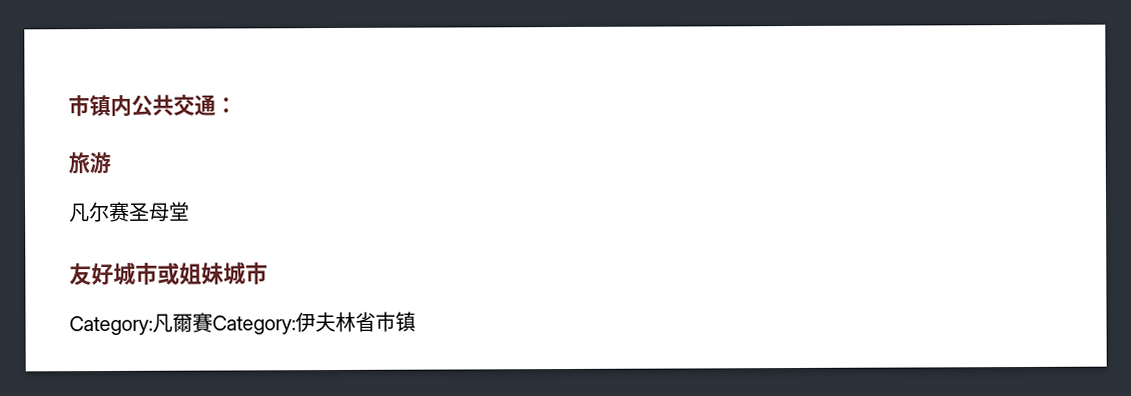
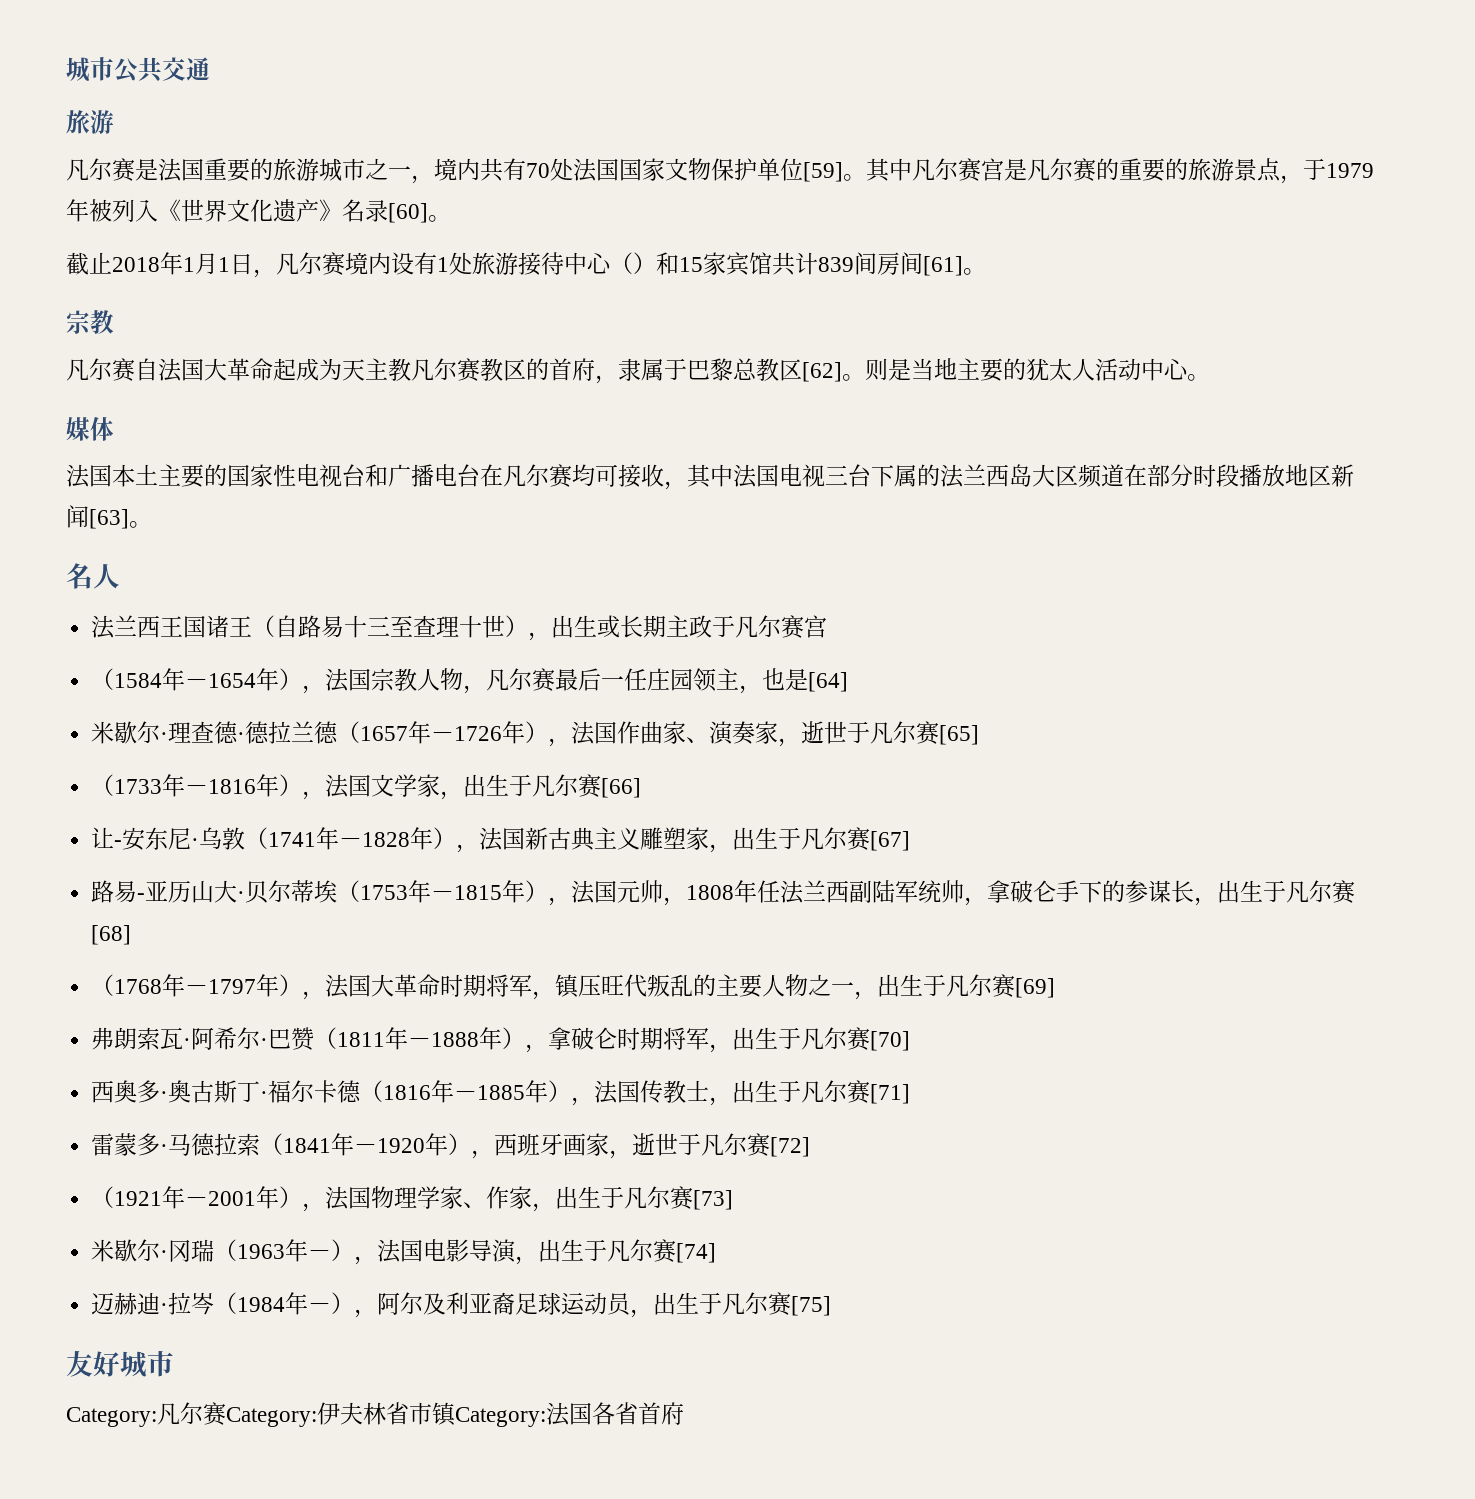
- 市镇内公共交通：
+ 城市公共交通
- 凡尔赛圣母堂
+ 凡尔赛是法国重要的旅游城市之一，境内共有70处法国国家文物保护单位[59]。其中凡尔赛宫是凡尔赛的重要的旅游景点，于1979年被列入《世界文化遗产》名录[60]。
+ 截止2018年1月1日，凡尔赛境内设有1处旅游接待中心（）和15家宾馆共计839间房间[61]。
+ 宗教
+ 凡尔赛自法国大革命起成为天主教凡尔赛教区的首府，隶属于巴黎总教区[62]。则是当地主要的犹太人活动中心。
+ 媒体
+ 法国本土主要的国家性电视台和广播电台在凡尔赛均可接收，其中法国电视三台下属的法兰西岛大区频道在部分时段播放地区新闻[63]。
+ 名人
+ 法兰西王国诸王（自路易十三至查理十世），出生或长期主政于凡尔赛宫
+ （1584年－1654年），法国宗教人物，凡尔赛最后一任庄园领主，也是[64]
+ 米歇尔·理查德·德拉兰德（1657年－1726年），法国作曲家、演奏家，逝世于凡尔赛[65]
+ （1733年－1816年），法国文学家，出生于凡尔赛[66]
+ 让-安东尼·乌敦（1741年－1828年），法国新古典主义雕塑家，出生于凡尔赛[67]
+ 路易-亚历山大·贝尔蒂埃（1753年－1815年），法国元帅，1808年任法兰西副陆军统帅，拿破仑手下的参谋长，出生于凡尔赛[68]
+ （1768年－1797年），法国大革命时期将军，镇压旺代叛乱的主要人物之一，出生于凡尔赛[69]
+ 弗朗索瓦·阿希尔·巴赞（1811年－1888年），拿破仑时期将军，出生于凡尔赛[70]
+ 西奥多·奥古斯丁·福尔卡德（1816年－1885年），法国传教士，出生于凡尔赛[71]
+ 雷蒙多·马德拉索（1841年－1920年），西班牙画家，逝世于凡尔赛[72]
+ （1921年－2001年），法国物理学家、作家，出生于凡尔赛[73]
+ 米歇尔·冈瑞（1963年－），法国电影导演，出生于凡尔赛[74]
+ 迈赫迪·拉岑（1984年－），阿尔及利亚裔足球运动员，出生于凡尔赛[75]
- 友好城市或姐妹城市
+ 友好城市
- Category:凡爾賽Category:伊夫林省市镇
+ Category:凡尔赛Category:伊夫林省市镇Category:法国各省首府

